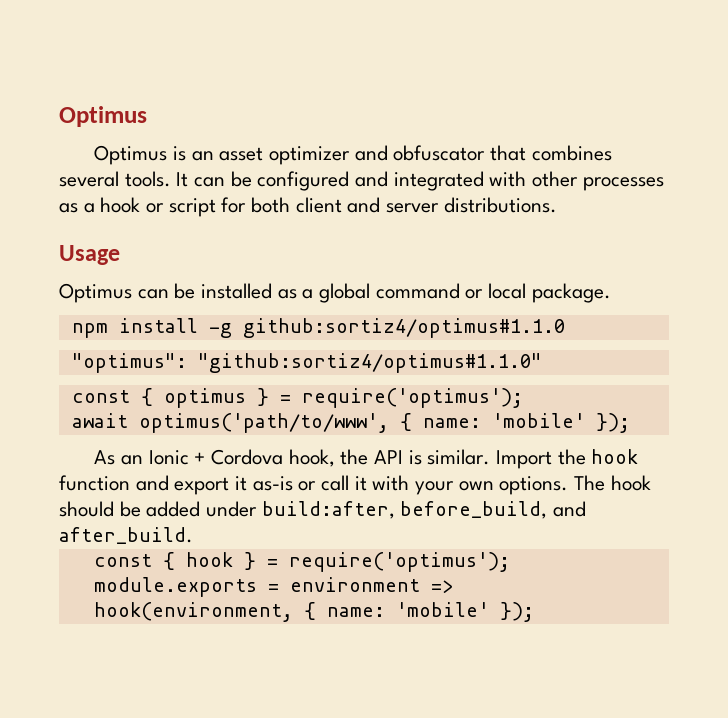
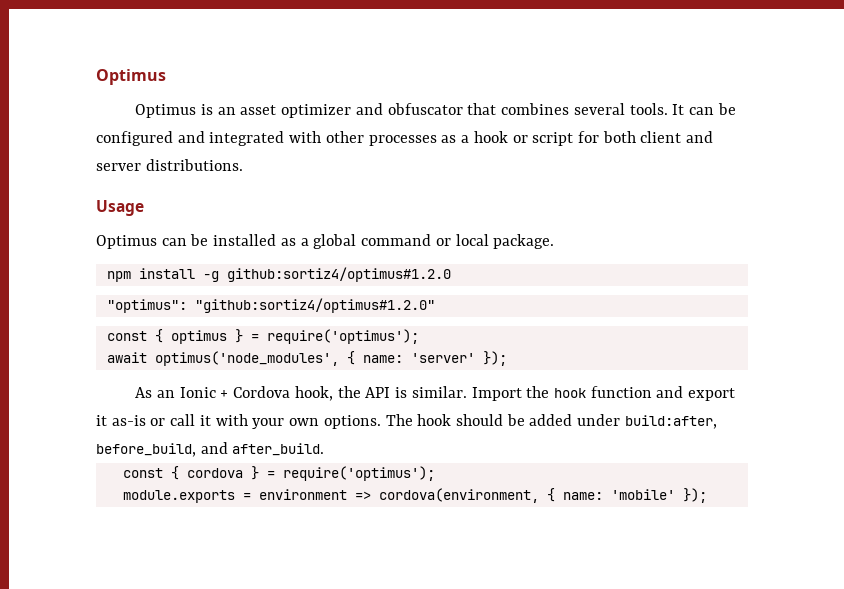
- npm install -g github:sortiz4/optimus#1.1.0
+ npm install -g github:sortiz4/optimus#1.2.0
- "optimus": "github:sortiz4/optimus#1.1.0"
+ "optimus": "github:sortiz4/optimus#1.2.0"
- await optimus('path/to/www', { name: 'mobile' });
+ await optimus('node_modules', { name: 'server' });
- const { hook } = require('optimus');
+ const { cordova } = require('optimus');
- module.exports = environment => hook(environment, { name: 'mobile' });
+ module.exports = environment => cordova(environment, { name: 'mobile' });

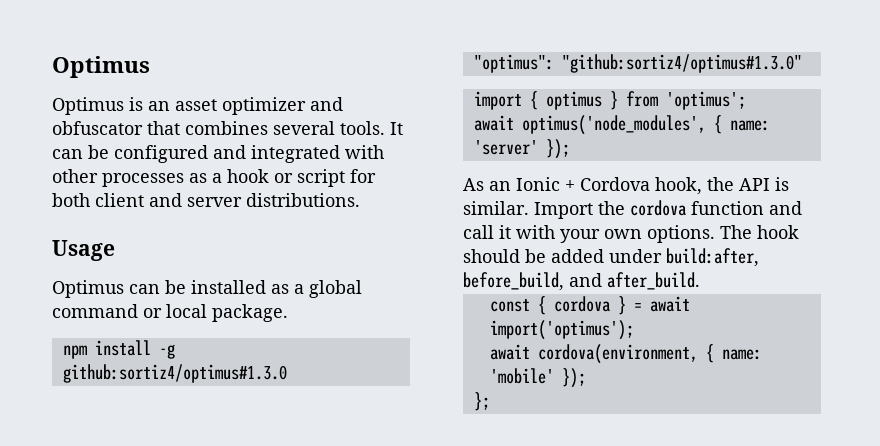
- npm install -g github:sortiz4/optimus#1.2.0
+ npm install -g github:sortiz4/optimus#1.3.0
- "optimus": "github:sortiz4/optimus#1.2.0"
- const { optimus } = require('optimus');
+ "optimus": "github:sortiz4/optimus#1.3.0"
+ import { optimus } from 'optimus';
- Import the hook function and export it as-is or call it with your own options.
+ Import the cordova function and call it with your own options.
- const { cordova } = require('optimus');
- module.exports = environment => cordova(environment, { name: 'mobile' });
+ const { cordova } = await import('optimus');
+ await cordova(environment, { name: 'mobile' });
+ };

